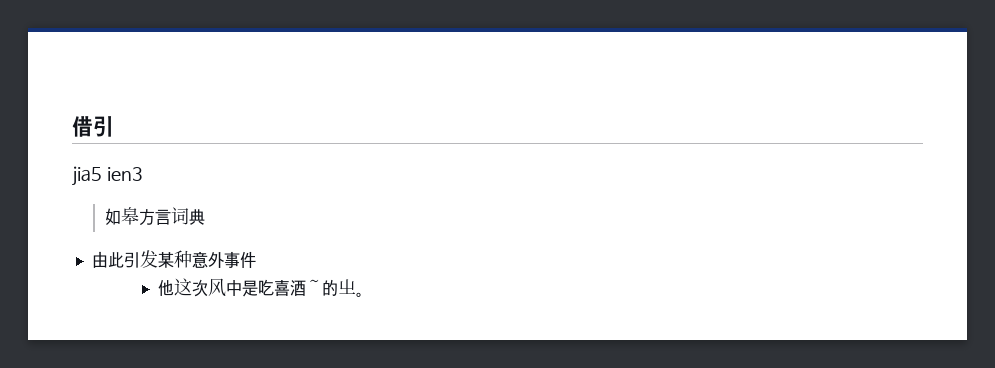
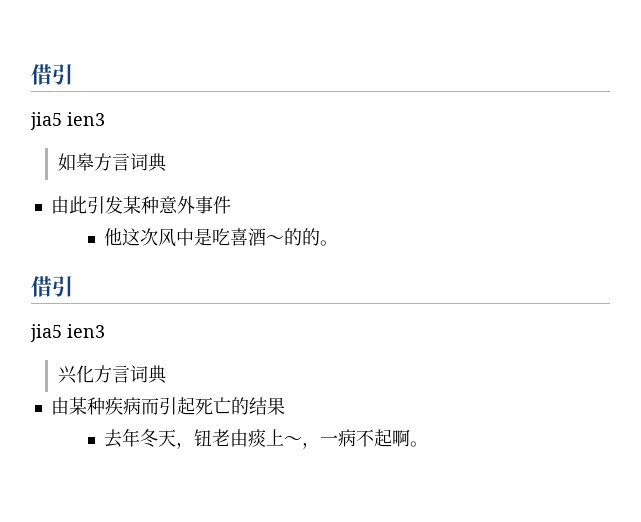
- 他这次风中是吃喜酒～的㞢。
+ 他这次风中是吃喜酒～的的。
+ 借引
+ jia5 ien3
+ 兴化方言词典
+ 由某种疾病而引起死亡的结果
+ 去年冬天，钮老由痰上～，一病不起啊。

